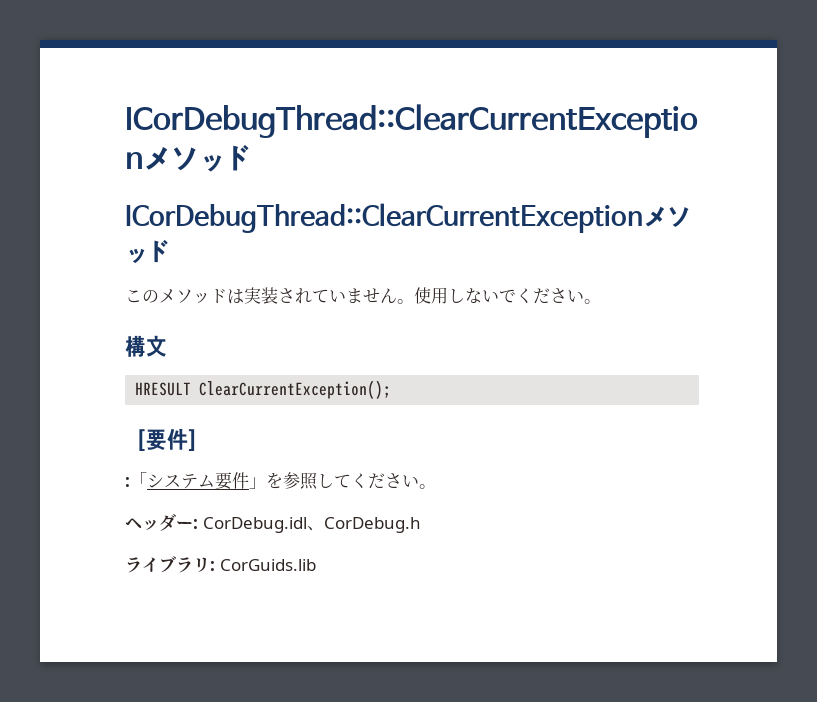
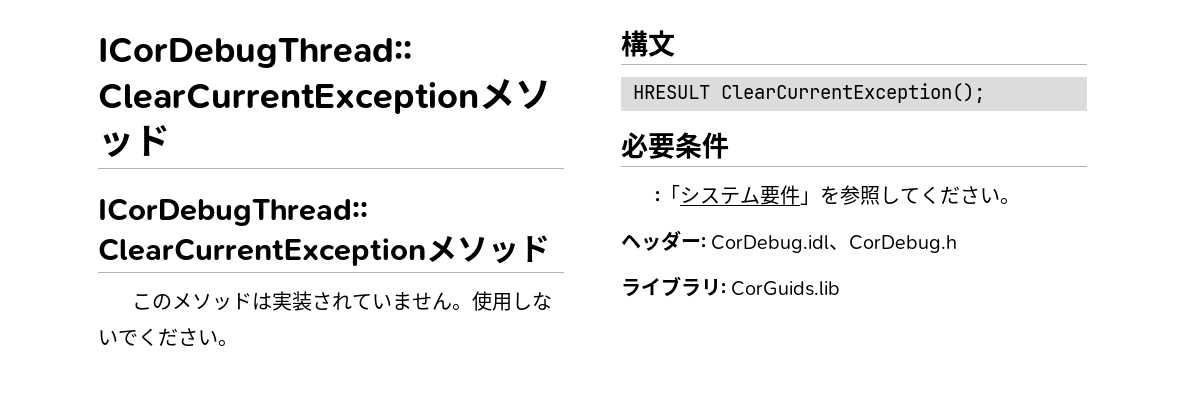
- ［要件］
+ 必要条件

